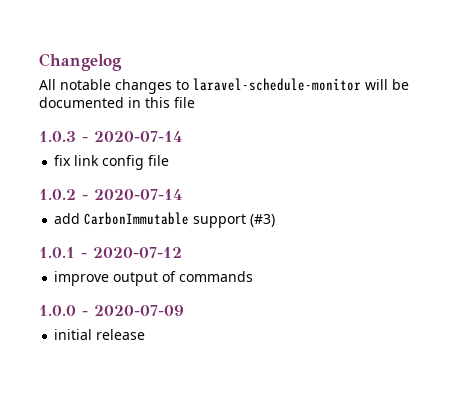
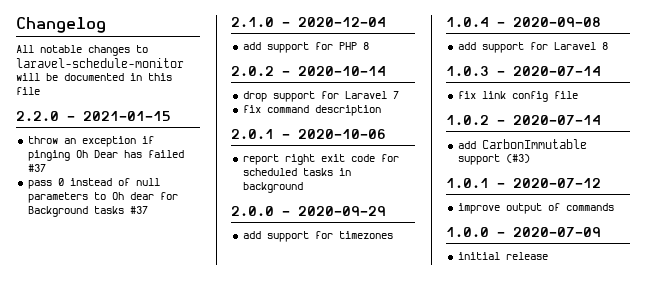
+ 2.2.0 - 2021-01-15
+ throw an exception if pinging Oh Dear has failed #37
+ pass 0 instead of null parameters to Oh dear for Background tasks #37
+ 2.1.0 - 2020-12-04
+ add support for PHP 8
+ 2.0.2 - 2020-10-14
+ drop support for Laravel 7
+ fix command description
+ 2.0.1 - 2020-10-06
+ report right exit code for scheduled tasks in background
+ 2.0.0 - 2020-09-29
+ add support for timezones
+ 1.0.4 - 2020-09-08
+ add support for Laravel 8

